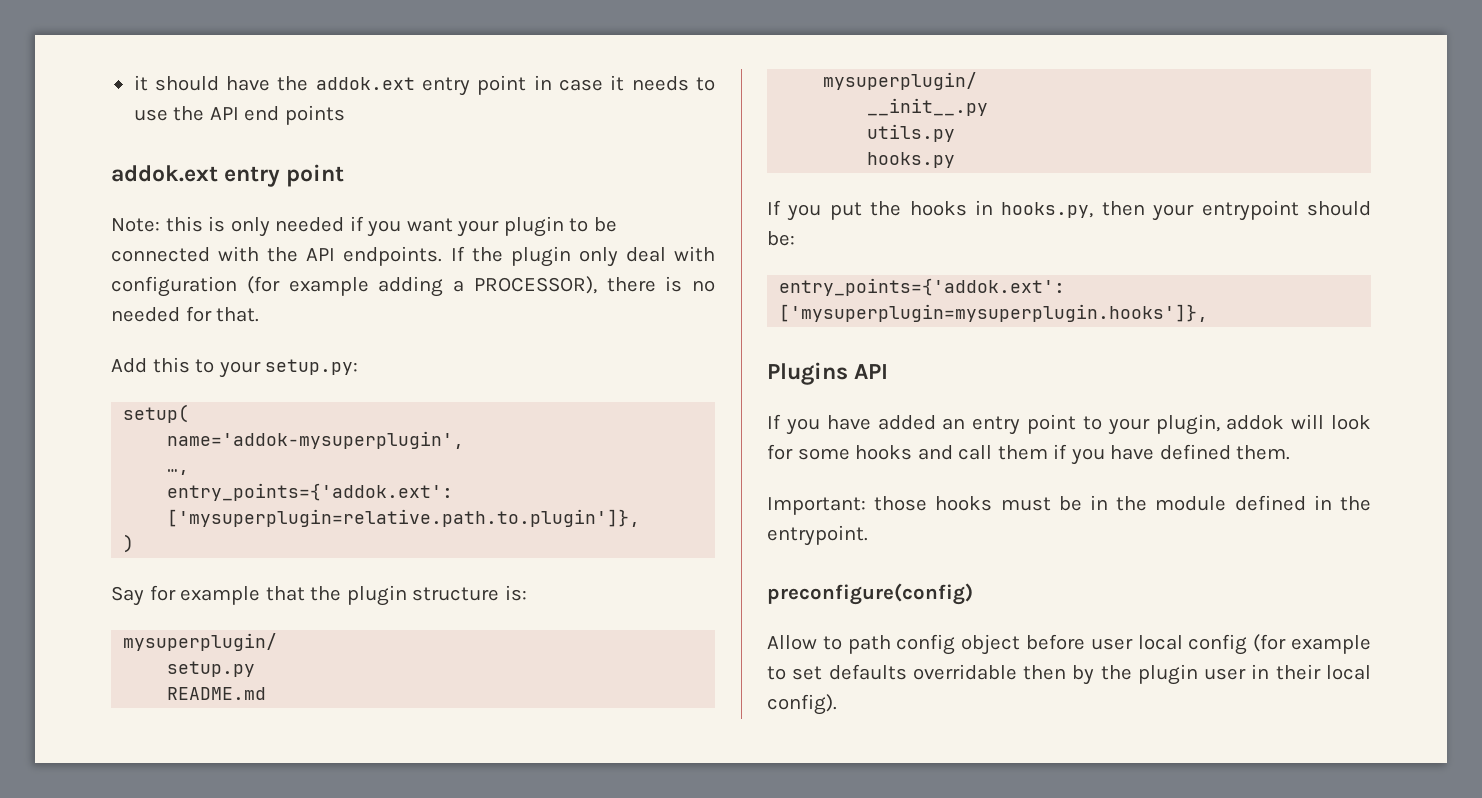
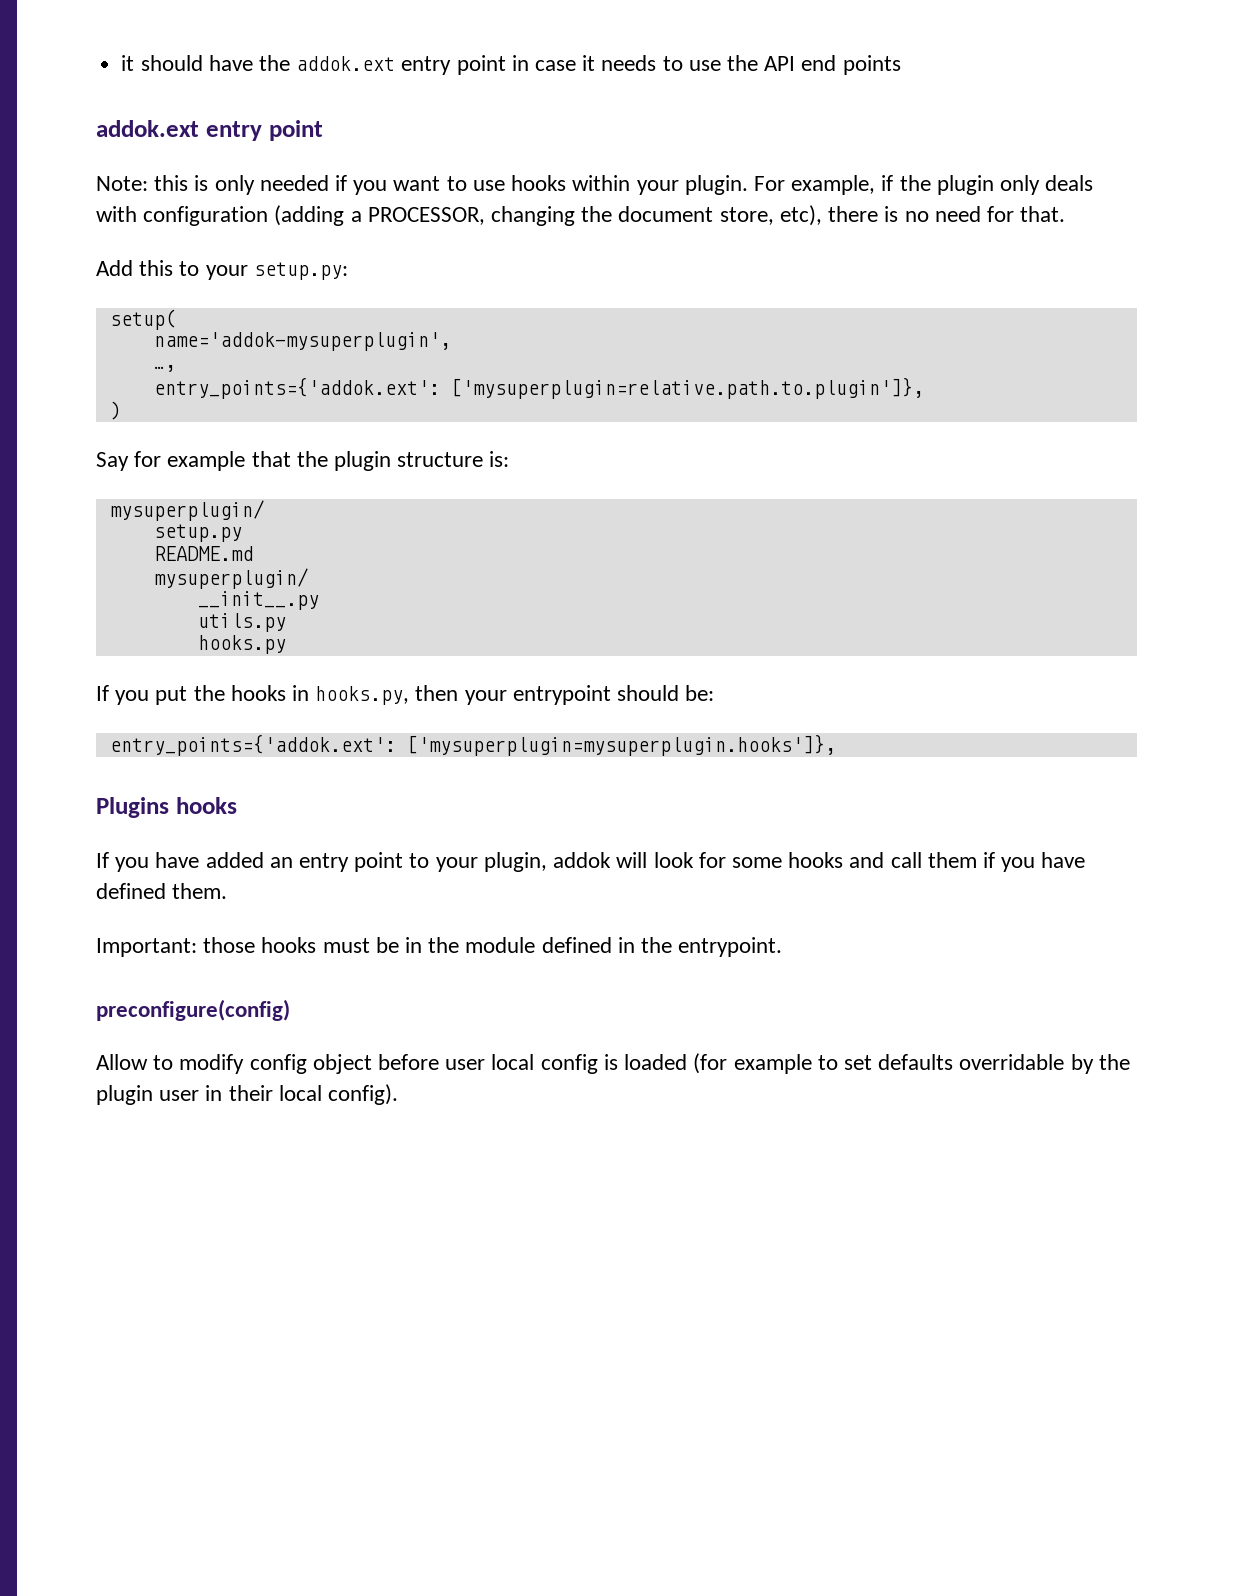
- Note: this is only needed if you want your plugin to be connected with the API endpoints. If the plugin only deal with configuration (for example adding a PROCESSOR), there is no needed for that.
+ Note: this is only needed if you want to use hooks within your plugin. For example, if the plugin only deals with configuration (adding a PROCESSOR, changing the document store, etc), there is no need for that.
- Plugins API
+ Plugins hooks
- Allow to path config object before user local config (for example to set defaults overridable then by the plugin user in their local config).
+ Allow to modify config object before user local config is loaded (for example to set defaults overridable by the plugin user in their local config).

